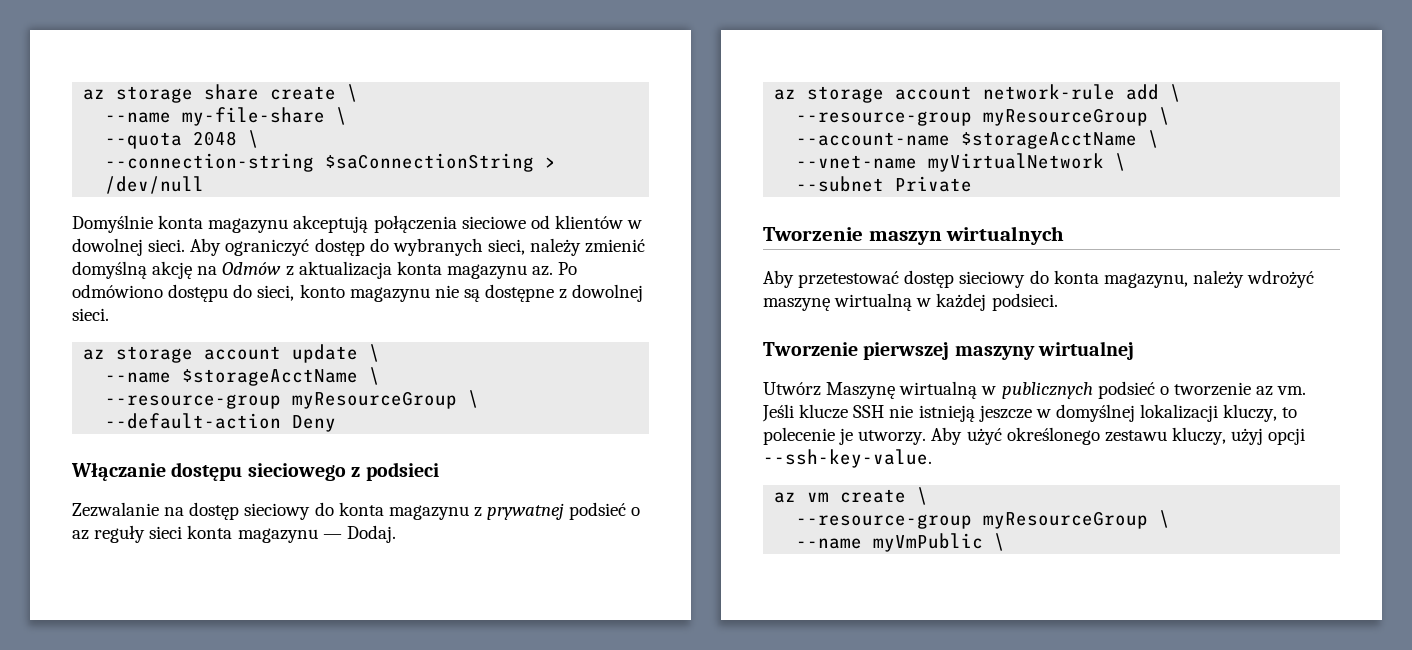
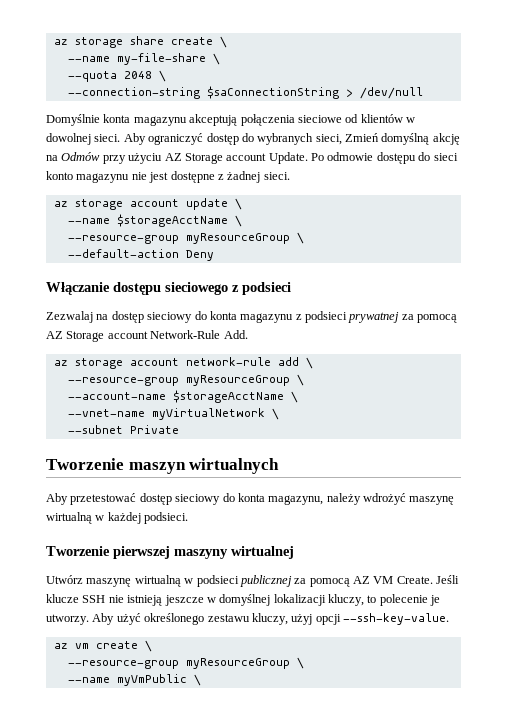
- Aby ograniczyć dostęp do wybranych sieci, należy zmienić domyślną akcję na Odmów z aktualizacja konta magazynu az. Po odmówiono dostępu do sieci, konto magazynu nie są dostępne z dowolnej sieci.
+ Aby ograniczyć dostęp do wybranych sieci, Zmień domyślną akcję na Odmów przy użyciu AZ Storage account Update. Po odmowie dostępu do sieci konto magazynu nie jest dostępne z żadnej sieci.
- Zezwalanie na dostęp sieciowy do konta magazynu z prywatnej podsieć o az reguły sieci konta magazynu — Dodaj.
+ Zezwalaj na dostęp sieciowy do konta magazynu z podsieci prywatnej za pomocą AZ Storage account Network-Rule Add.
- Utwórz Maszynę wirtualną w publicznych podsieć o tworzenie az vm.
+ Utwórz maszynę wirtualną w podsieci publicznej za pomocą AZ VM Create.

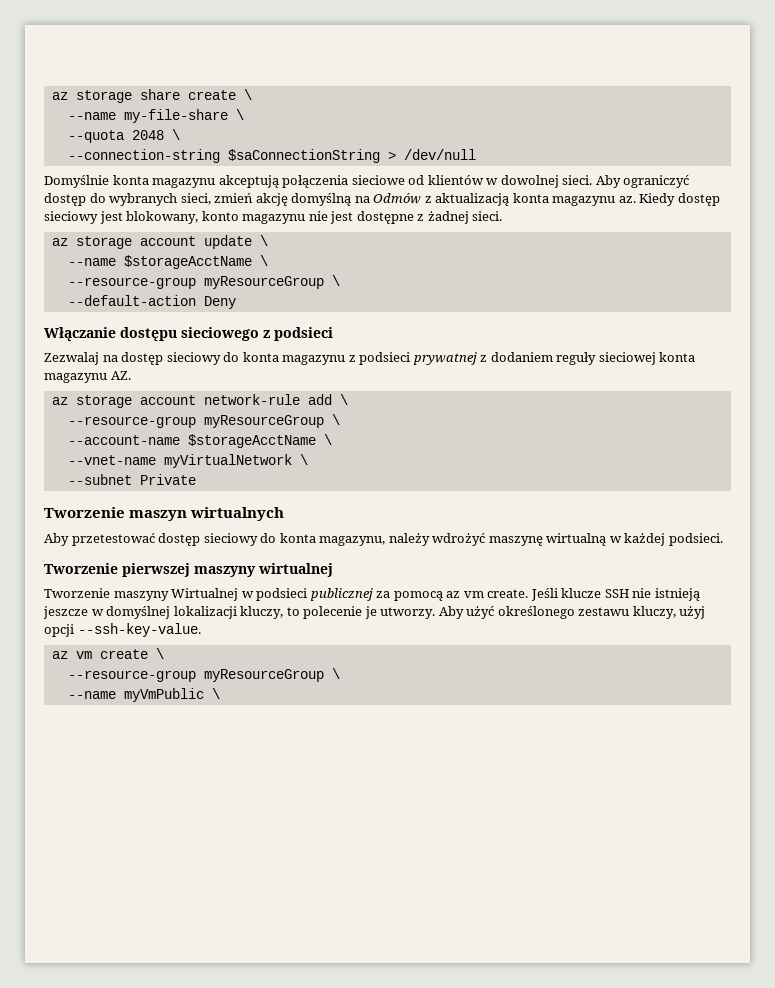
- Aby ograniczyć dostęp do wybranych sieci, Zmień domyślną akcję na Odmów przy użyciu AZ Storage account Update. Po odmowie dostępu do sieci konto magazynu nie jest dostępne z żadnej sieci.
+ Aby ograniczyć dostęp do wybranych sieci, zmień akcję domyślną na Odmów z aktualizacją konta magazynu az. Kiedy dostęp sieciowy jest blokowany, konto magazynu nie jest dostępne z żadnej sieci.
- Zezwalaj na dostęp sieciowy do konta magazynu z podsieci prywatnej za pomocą AZ Storage account Network-Rule Add.
+ Zezwalaj na dostęp sieciowy do konta magazynu z podsieci prywatnej z dodaniem reguły sieciowej konta magazynu AZ.
- Utwórz maszynę wirtualną w podsieci publicznej za pomocą AZ VM Create.
+ Tworzenie maszyny Wirtualnej w podsieci publicznej za pomocą az vm create.

